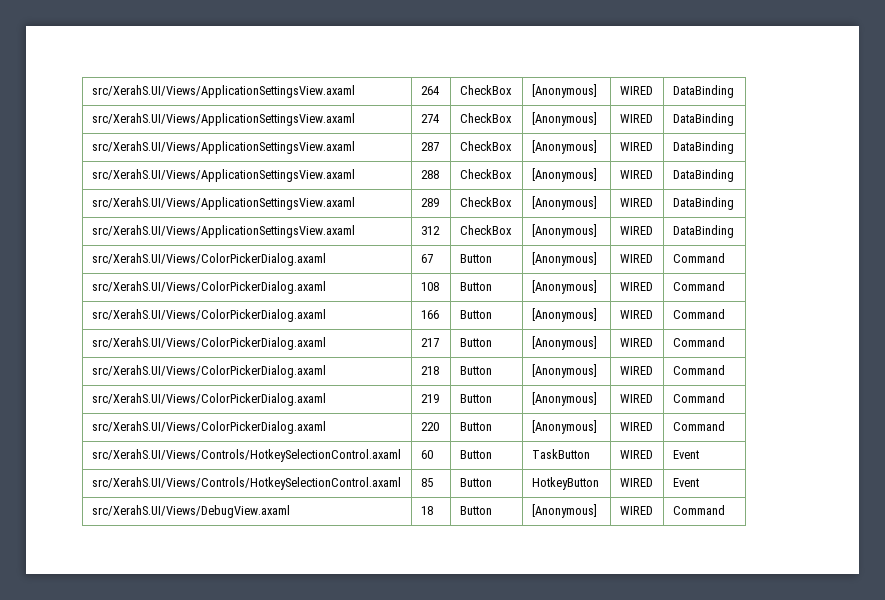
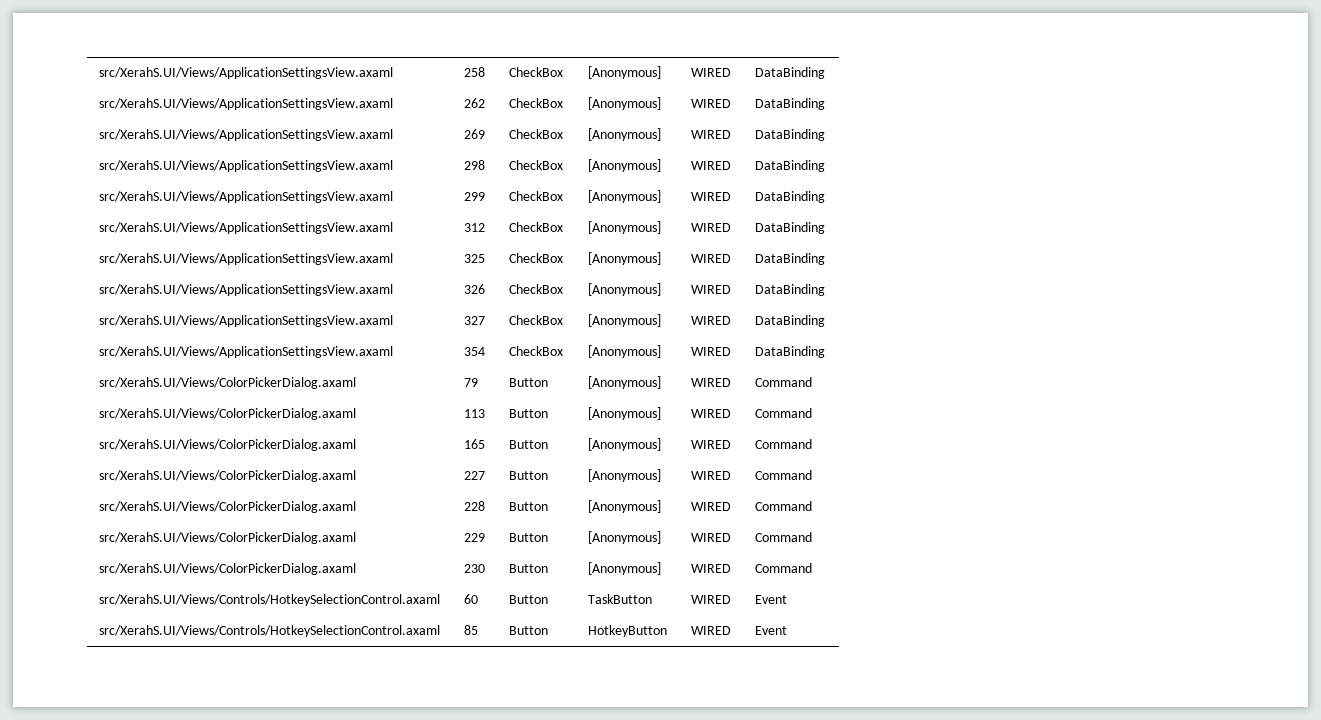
- src/XerahS.UI/Views/ApplicationSettingsView.axaml | 264 | CheckBox | [Anonymous] | WIRED | DataBinding
- src/XerahS.UI/Views/ApplicationSettingsView.axaml | 274 | CheckBox | [Anonymous] | WIRED | DataBinding
- src/XerahS.UI/Views/ApplicationSettingsView.axaml | 287 | CheckBox | [Anonymous] | WIRED | DataBinding
- src/XerahS.UI/Views/ApplicationSettingsView.axaml | 288 | CheckBox | [Anonymous] | WIRED | DataBinding
- src/XerahS.UI/Views/ApplicationSettingsView.axaml | 289 | CheckBox | [Anonymous] | WIRED | DataBinding
+ src/XerahS.UI/Views/ApplicationSettingsView.axaml | 258 | CheckBox | [Anonymous] | WIRED | DataBinding
+ src/XerahS.UI/Views/ApplicationSettingsView.axaml | 262 | CheckBox | [Anonymous] | WIRED | DataBinding
+ src/XerahS.UI/Views/ApplicationSettingsView.axaml | 269 | CheckBox | [Anonymous] | WIRED | DataBinding
+ src/XerahS.UI/Views/ApplicationSettingsView.axaml | 298 | CheckBox | [Anonymous] | WIRED | DataBinding
+ src/XerahS.UI/Views/ApplicationSettingsView.axaml | 299 | CheckBox | [Anonymous] | WIRED | DataBinding
- src/XerahS.UI/Views/ColorPickerDialog.axaml | 67 | Button | [Anonymous] | WIRED | Command
- src/XerahS.UI/Views/ColorPickerDialog.axaml | 108 | Button | [Anonymous] | WIRED | Command
- src/XerahS.UI/Views/ColorPickerDialog.axaml | 166 | Button | [Anonymous] | WIRED | Command
- src/XerahS.UI/Views/ColorPickerDialog.axaml | 217 | Button | [Anonymous] | WIRED | Command
- src/XerahS.UI/Views/ColorPickerDialog.axaml | 218 | Button | [Anonymous] | WIRED | Command
- src/XerahS.UI/Views/ColorPickerDialog.axaml | 219 | Button | [Anonymous] | WIRED | Command
- src/XerahS.UI/Views/ColorPickerDialog.axaml | 220 | Button | [Anonymous] | WIRED | Command
+ src/XerahS.UI/Views/ApplicationSettingsView.axaml | 325 | CheckBox | [Anonymous] | WIRED | DataBinding
+ src/XerahS.UI/Views/ApplicationSettingsView.axaml | 326 | CheckBox | [Anonymous] | WIRED | DataBinding
+ src/XerahS.UI/Views/ApplicationSettingsView.axaml | 327 | CheckBox | [Anonymous] | WIRED | DataBinding
+ src/XerahS.UI/Views/ApplicationSettingsView.axaml | 354 | CheckBox | [Anonymous] | WIRED | DataBinding
+ src/XerahS.UI/Views/ColorPickerDialog.axaml | 79 | Button | [Anonymous] | WIRED | Command
+ src/XerahS.UI/Views/ColorPickerDialog.axaml | 113 | Button | [Anonymous] | WIRED | Command
+ src/XerahS.UI/Views/ColorPickerDialog.axaml | 165 | Button | [Anonymous] | WIRED | Command
+ src/XerahS.UI/Views/ColorPickerDialog.axaml | 227 | Button | [Anonymous] | WIRED | Command
+ src/XerahS.UI/Views/ColorPickerDialog.axaml | 228 | Button | [Anonymous] | WIRED | Command
+ src/XerahS.UI/Views/ColorPickerDialog.axaml | 229 | Button | [Anonymous] | WIRED | Command
+ src/XerahS.UI/Views/ColorPickerDialog.axaml | 230 | Button | [Anonymous] | WIRED | Command
- src/XerahS.UI/Views/DebugView.axaml | 18 | Button | [Anonymous] | WIRED | Command

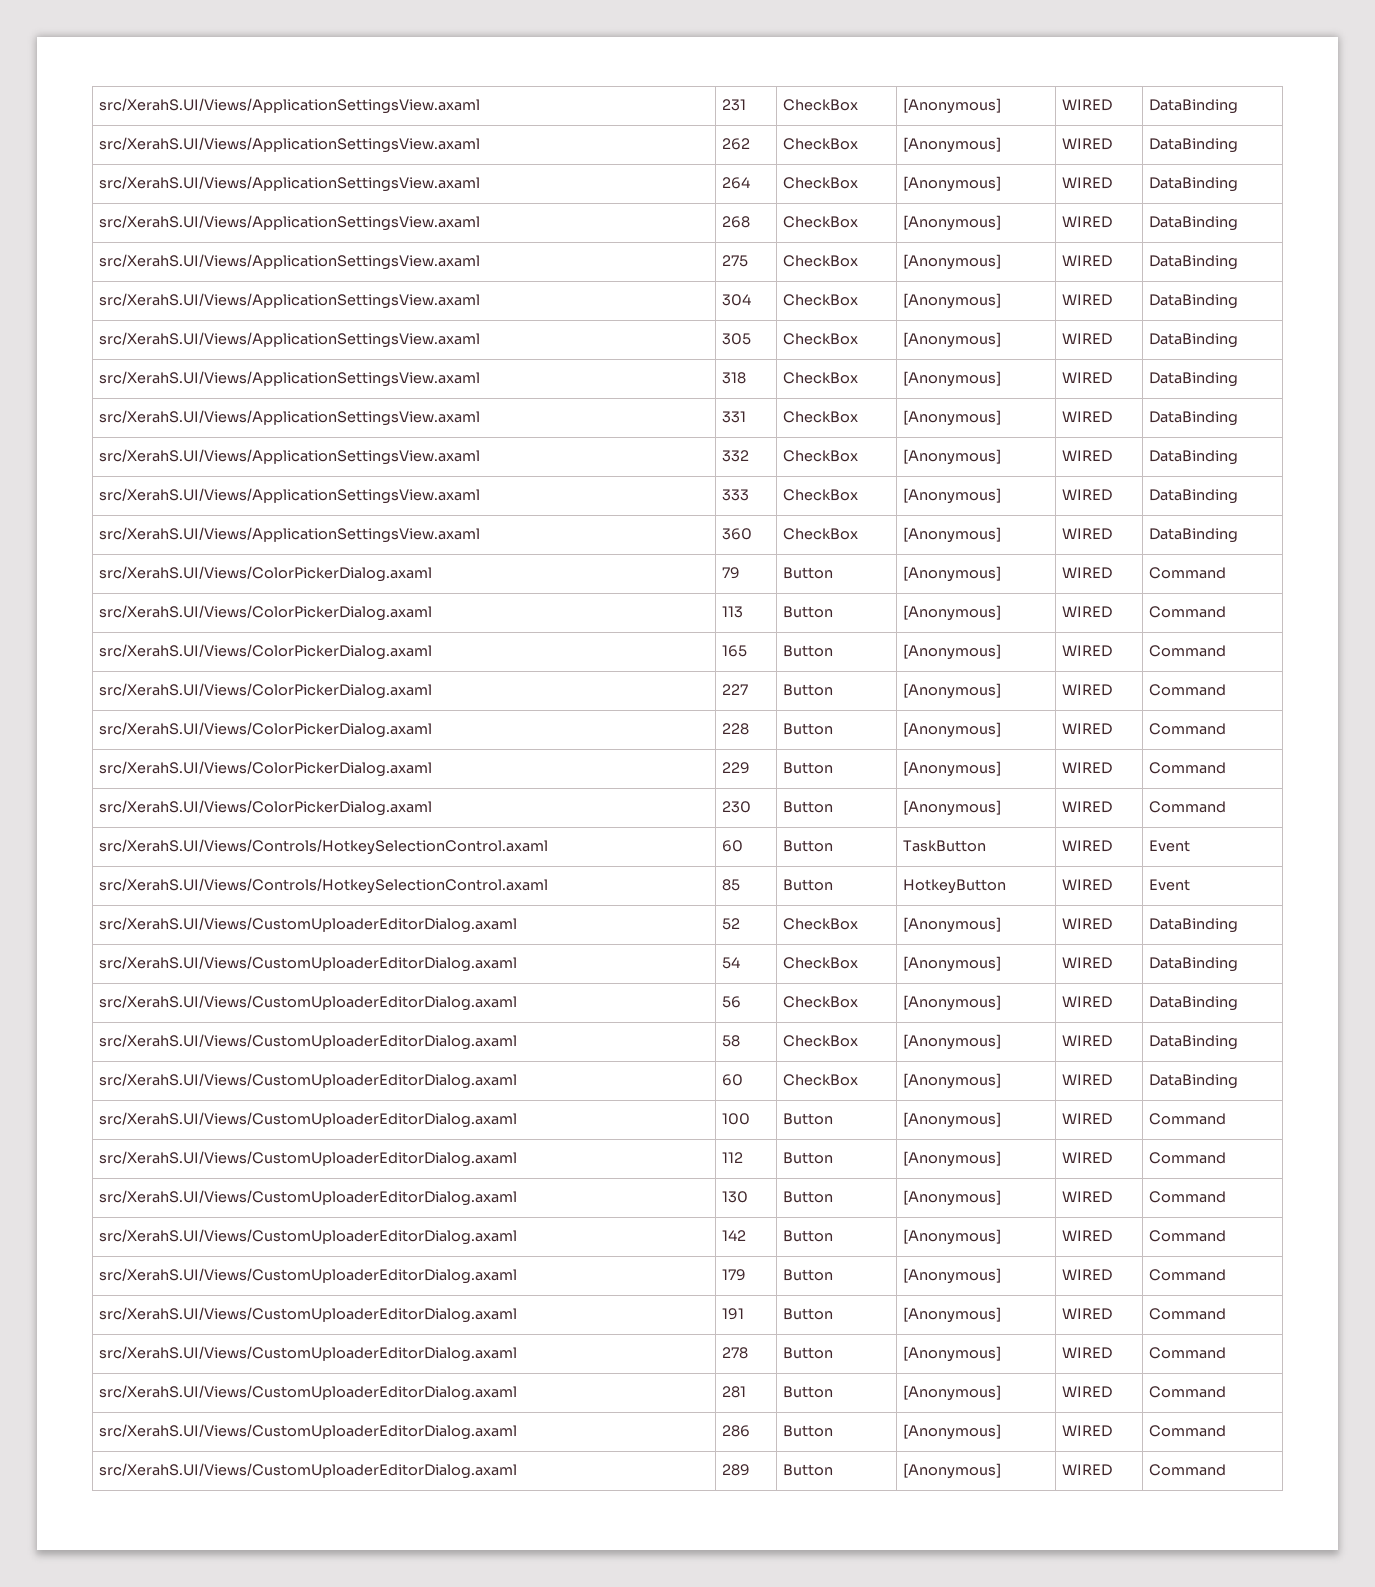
- src/XerahS.UI/Views/ApplicationSettingsView.axaml | 258 | CheckBox | [Anonymous] | WIRED | DataBinding
+ src/XerahS.UI/Views/ApplicationSettingsView.axaml | 231 | CheckBox | [Anonymous] | WIRED | DataBinding
- src/XerahS.UI/Views/ApplicationSettingsView.axaml | 269 | CheckBox | [Anonymous] | WIRED | DataBinding
- src/XerahS.UI/Views/ApplicationSettingsView.axaml | 298 | CheckBox | [Anonymous] | WIRED | DataBinding
- src/XerahS.UI/Views/ApplicationSettingsView.axaml | 299 | CheckBox | [Anonymous] | WIRED | DataBinding
- src/XerahS.UI/Views/ApplicationSettingsView.axaml | 312 | CheckBox | [Anonymous] | WIRED | DataBinding
- src/XerahS.UI/Views/ApplicationSettingsView.axaml | 325 | CheckBox | [Anonymous] | WIRED | DataBinding
- src/XerahS.UI/Views/ApplicationSettingsView.axaml | 326 | CheckBox | [Anonymous] | WIRED | DataBinding
- src/XerahS.UI/Views/ApplicationSettingsView.axaml | 327 | CheckBox | [Anonymous] | WIRED | DataBinding
- src/XerahS.UI/Views/ApplicationSettingsView.axaml | 354 | CheckBox | [Anonymous] | WIRED | DataBinding
+ src/XerahS.UI/Views/ApplicationSettingsView.axaml | 264 | CheckBox | [Anonymous] | WIRED | DataBinding
+ src/XerahS.UI/Views/ApplicationSettingsView.axaml | 268 | CheckBox | [Anonymous] | WIRED | DataBinding
+ src/XerahS.UI/Views/ApplicationSettingsView.axaml | 275 | CheckBox | [Anonymous] | WIRED | DataBinding
+ src/XerahS.UI/Views/ApplicationSettingsView.axaml | 304 | CheckBox | [Anonymous] | WIRED | DataBinding
+ src/XerahS.UI/Views/ApplicationSettingsView.axaml | 305 | CheckBox | [Anonymous] | WIRED | DataBinding
+ src/XerahS.UI/Views/ApplicationSettingsView.axaml | 318 | CheckBox | [Anonymous] | WIRED | DataBinding
+ src/XerahS.UI/Views/ApplicationSettingsView.axaml | 331 | CheckBox | [Anonymous] | WIRED | DataBinding
+ src/XerahS.UI/Views/ApplicationSettingsView.axaml | 332 | CheckBox | [Anonymous] | WIRED | DataBinding
+ src/XerahS.UI/Views/ApplicationSettingsView.axaml | 333 | CheckBox | [Anonymous] | WIRED | DataBinding
+ src/XerahS.UI/Views/ApplicationSettingsView.axaml | 360 | CheckBox | [Anonymous] | WIRED | DataBinding
+ src/XerahS.UI/Views/CustomUploaderEditorDialog.axaml | 52 | CheckBox | [Anonymous] | WIRED | DataBinding
+ src/XerahS.UI/Views/CustomUploaderEditorDialog.axaml | 54 | CheckBox | [Anonymous] | WIRED | DataBinding
+ src/XerahS.UI/Views/CustomUploaderEditorDialog.axaml | 56 | CheckBox | [Anonymous] | WIRED | DataBinding
+ src/XerahS.UI/Views/CustomUploaderEditorDialog.axaml | 58 | CheckBox | [Anonymous] | WIRED | DataBinding
+ src/XerahS.UI/Views/CustomUploaderEditorDialog.axaml | 60 | CheckBox | [Anonymous] | WIRED | DataBinding
+ src/XerahS.UI/Views/CustomUploaderEditorDialog.axaml | 100 | Button | [Anonymous] | WIRED | Command
+ src/XerahS.UI/Views/CustomUploaderEditorDialog.axaml | 112 | Button | [Anonymous] | WIRED | Command
+ src/XerahS.UI/Views/CustomUploaderEditorDialog.axaml | 130 | Button | [Anonymous] | WIRED | Command
+ src/XerahS.UI/Views/CustomUploaderEditorDialog.axaml | 142 | Button | [Anonymous] | WIRED | Command
+ src/XerahS.UI/Views/CustomUploaderEditorDialog.axaml | 179 | Button | [Anonymous] | WIRED | Command
+ src/XerahS.UI/Views/CustomUploaderEditorDialog.axaml | 191 | Button | [Anonymous] | WIRED | Command
+ src/XerahS.UI/Views/CustomUploaderEditorDialog.axaml | 278 | Button | [Anonymous] | WIRED | Command
+ src/XerahS.UI/Views/CustomUploaderEditorDialog.axaml | 281 | Button | [Anonymous] | WIRED | Command
+ src/XerahS.UI/Views/CustomUploaderEditorDialog.axaml | 286 | Button | [Anonymous] | WIRED | Command
+ src/XerahS.UI/Views/CustomUploaderEditorDialog.axaml | 289 | Button | [Anonymous] | WIRED | Command

